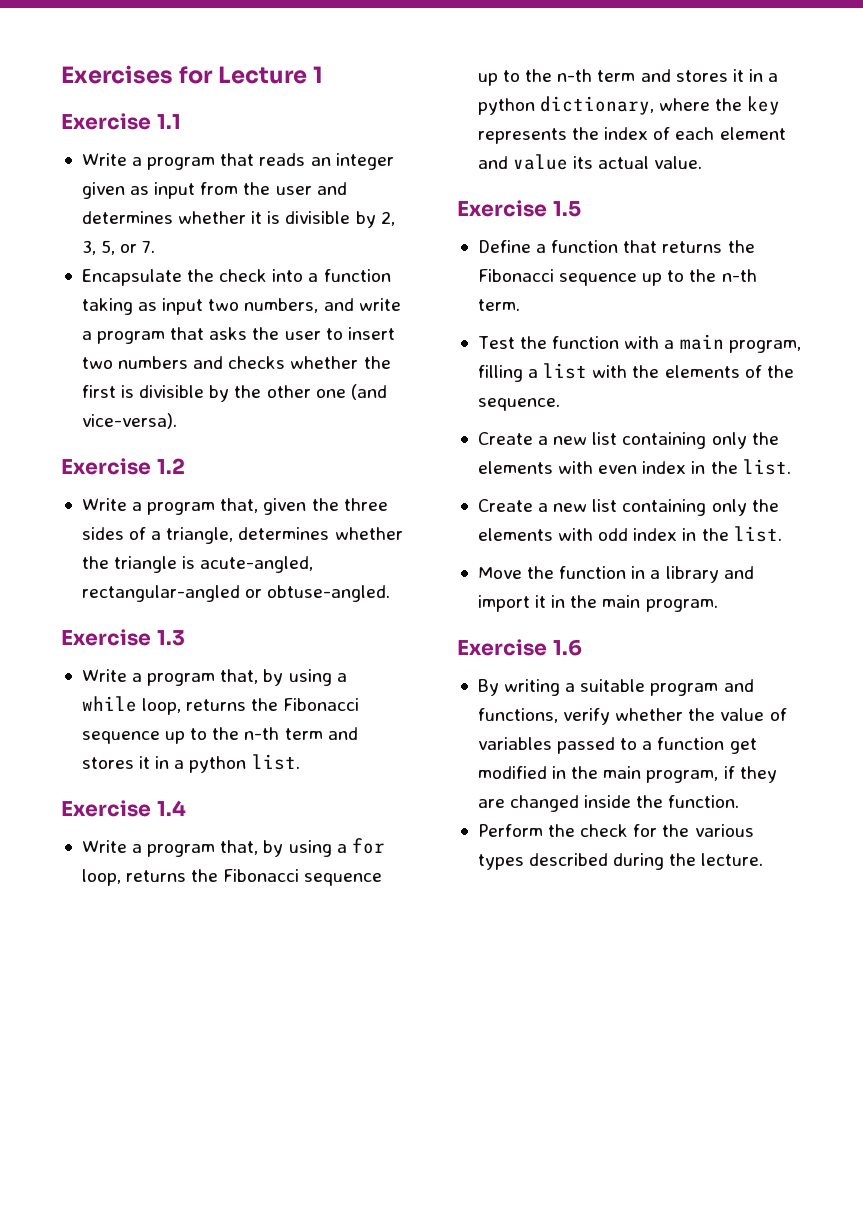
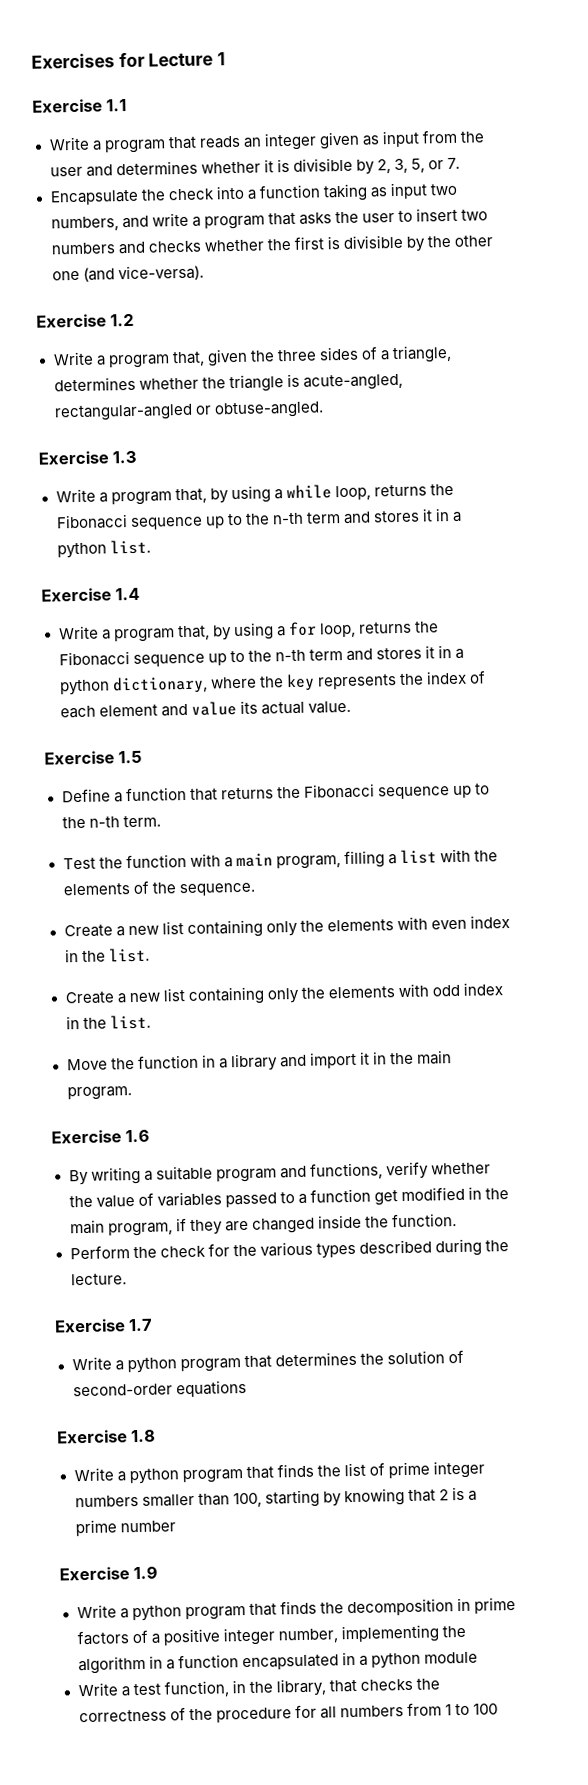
+ Exercise 1.7
+ Write a python program that determines the solution of second-order equations
+ Exercise 1.8
+ Write a python program that finds the list of prime integer numbers smaller than 100, starting by knowing that 2 is a prime number
+ Exercise 1.9
+ Write a python program that finds the decomposition in prime factors of a positive integer number, implementing the algorithm in a function encapsulated in a python module
+ Write a test function, in the library, that checks the correctness of the procedure for all numbers from 1 to 100

